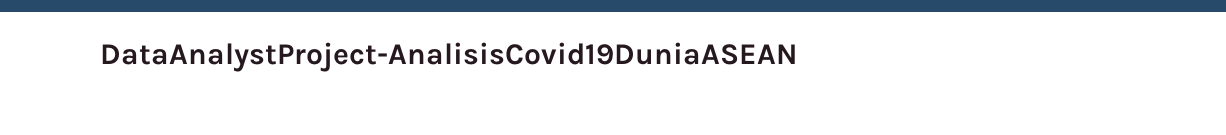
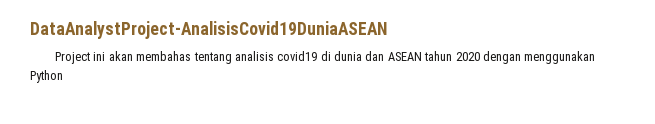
+ Project ini akan membahas tentang analisis covid19 di dunia dan ASEAN tahun 2020 dengan menggunakan Python

